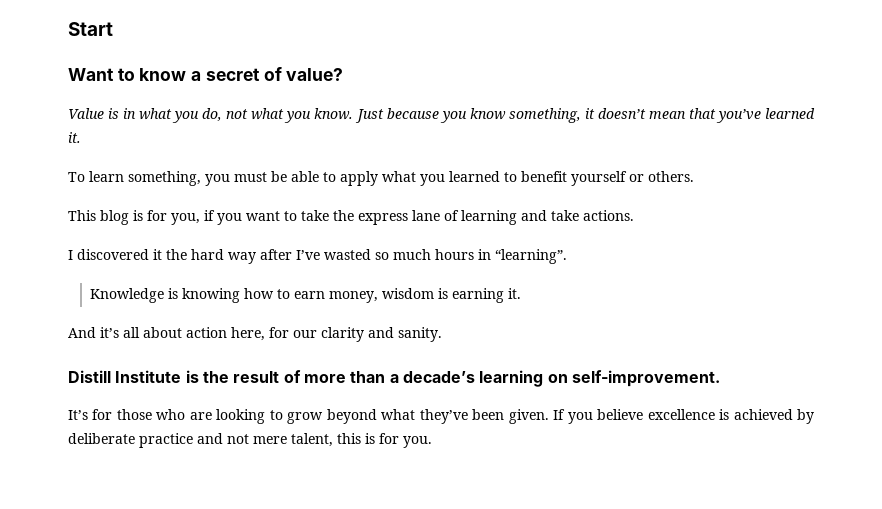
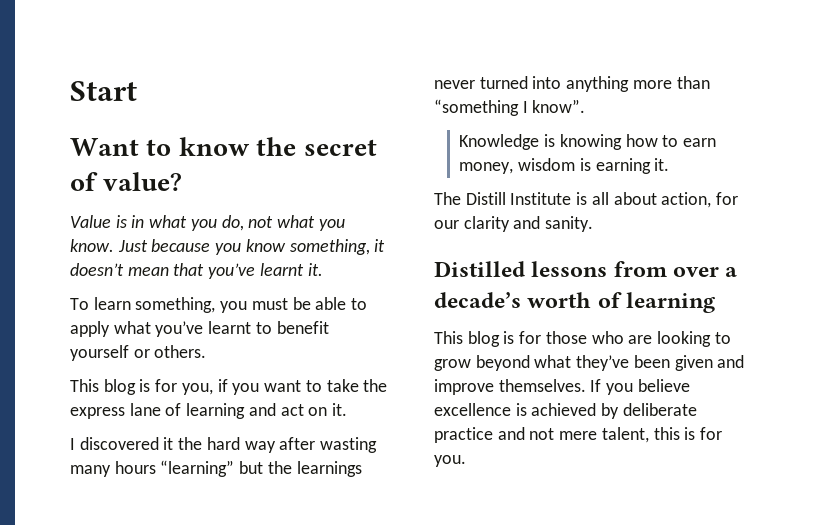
- Want to know a secret of value?
+ Want to know the secret of value?
- Just because you know something, it doesn’t mean that you’ve learned it.
+ Just because you know something, it doesn’t mean that you’ve learnt it.
- To learn something, you must be able to apply what you learned to benefit yourself or others.
+ To learn something, you must be able to apply what you’ve learnt to benefit yourself or others.
- This blog is for you, if you want to take the express lane of learning and take actions.
+ This blog is for you, if you want to take the express lane of learning and act on it.
- I discovered it the hard way after I’ve wasted so much hours in “learning”.
+ I discovered it the hard way after wasting many hours “learning” but the learnings never turned into anything more than “something I know”.
- And it’s all about action here, for our clarity and sanity.
+ The Distill Institute is all about action, for our clarity and sanity.
- Distill Institute is the result of more than a decade’s learning on self-improvement.
- It’s for those who are looking to grow beyond what they’ve been given.
+ Distilled lessons from over a decade’s worth of learning
+ This blog is for those who are looking to grow beyond what they’ve been given and improve themselves.

